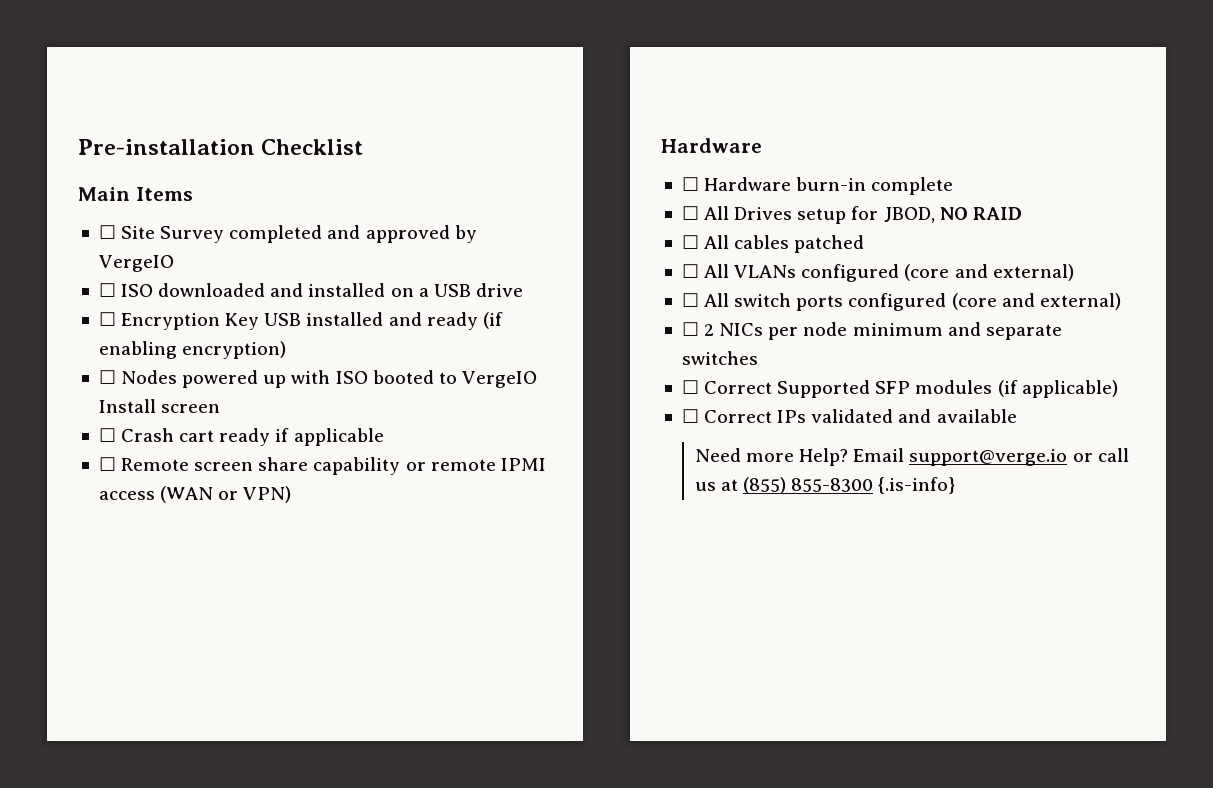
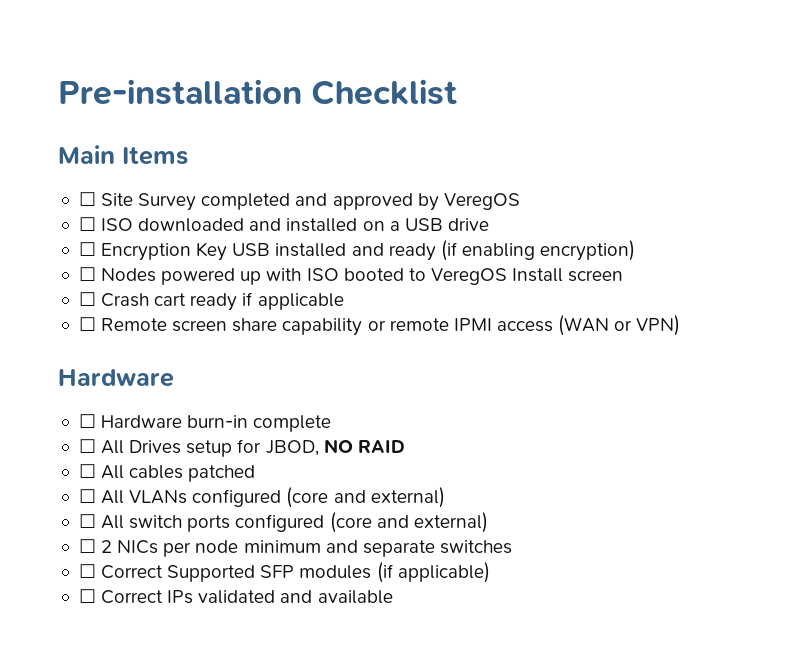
- ☐ Site Survey completed and approved by VergeIO
+ ☐ Site Survey completed and approved by VeregOS
- ☐ Nodes powered up with ISO booted to VergeIO Install screen
+ ☐ Nodes powered up with ISO booted to VeregOS Install screen
- Need more Help? Email support@verge.io or call us at (855) 855-8300 {.is-info}

